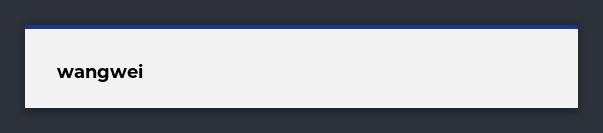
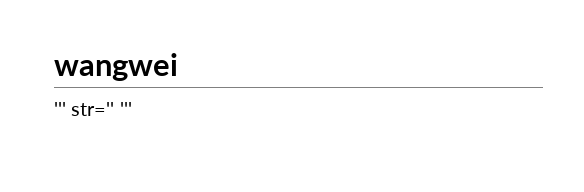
+ ''' str='' '''

